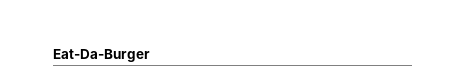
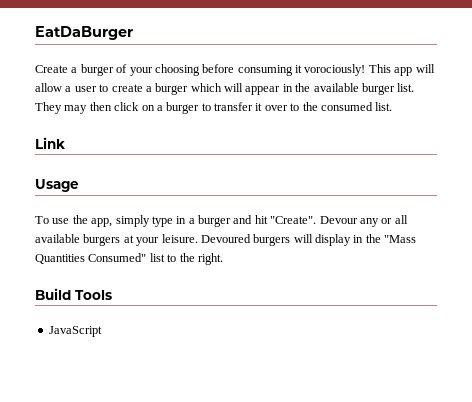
- Eat-Da-Burger
+ EatDaBurger
+ Create a burger of your choosing before consuming it vorociously! This app will allow a user to create a burger which will appear in the available burger list. They may then click on a burger to transfer it over to the consumed list.
+ Link
+ Usage
+ To use the app, simply type in a burger and hit "Create". Devour any or all available burgers at your leisure. Devoured burgers will display in the "Mass Quantities Consumed" list to the right.
+ Build Tools
+ JavaScript

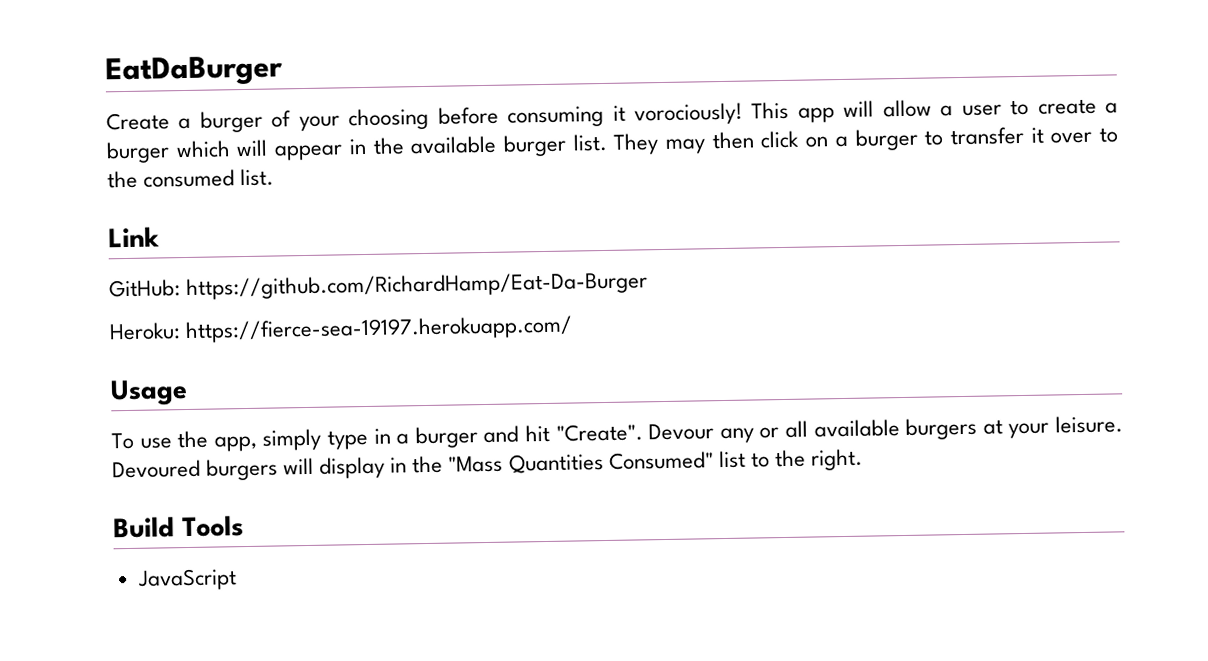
+ GitHub: https://github.com/RichardHamp/Eat-Da-Burger
+ Heroku: https://fierce-sea-19197.herokuapp.com/

